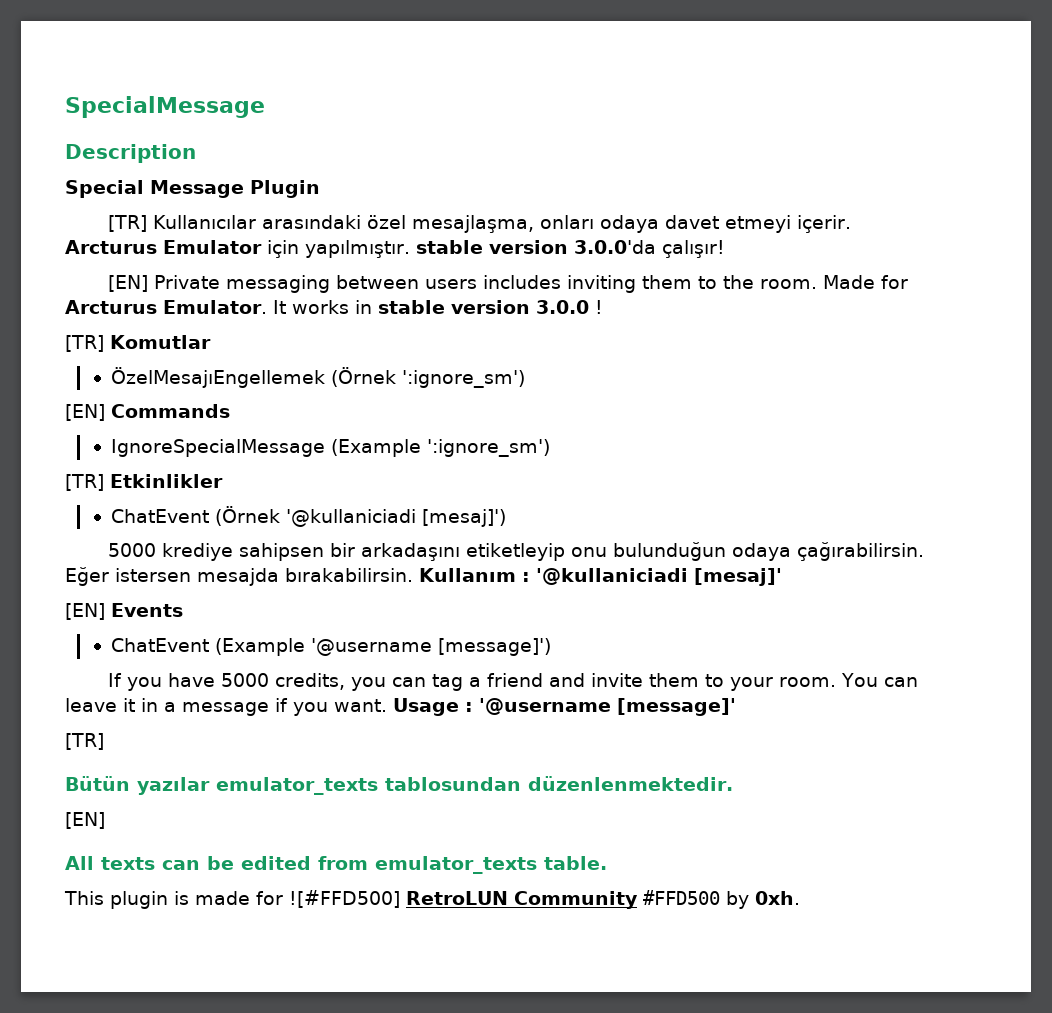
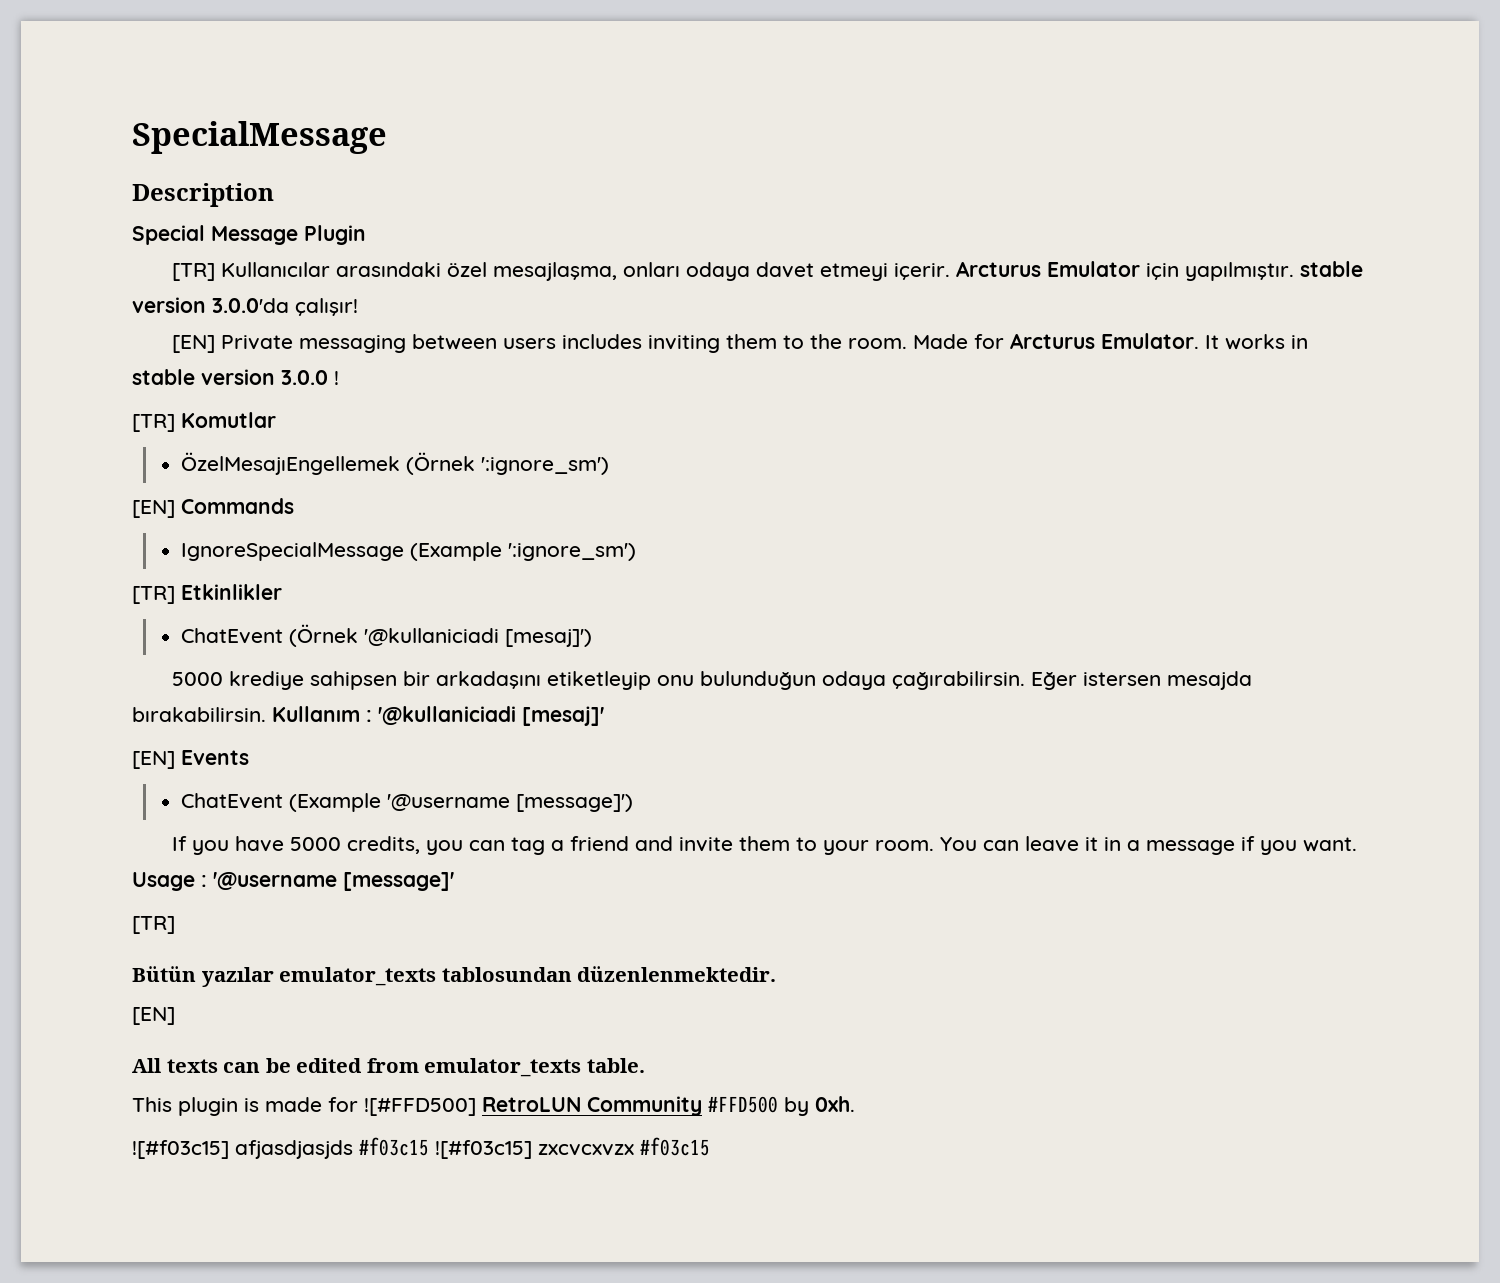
+ ![#f03c15] afjasdjasjds #f03c15 ![#f03c15] zxcvcxvzx #f03c15

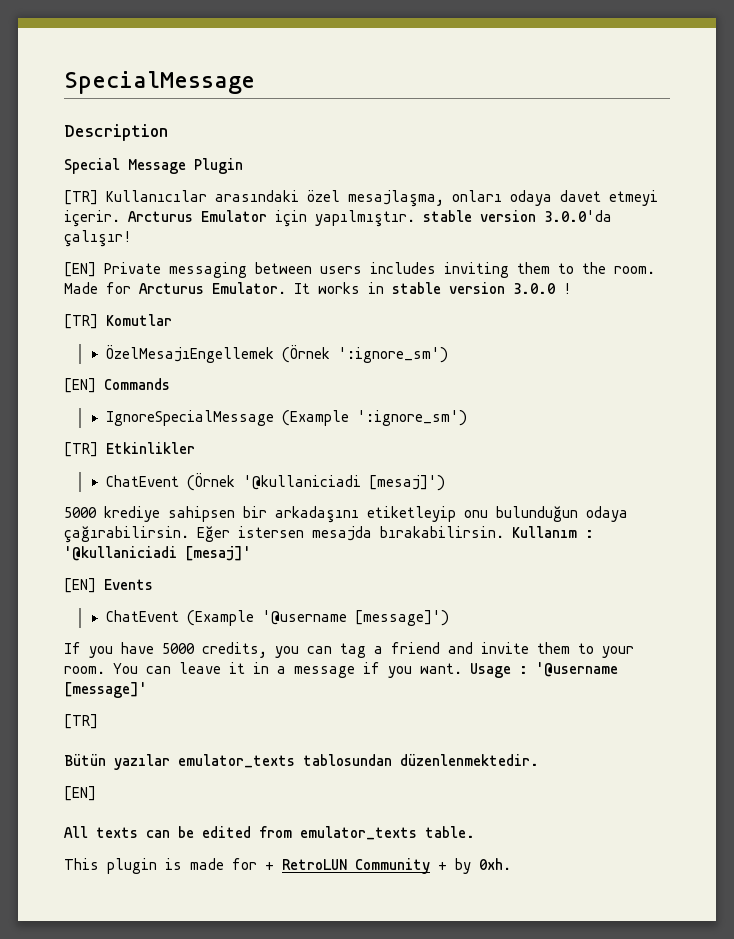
- This plugin is made for ![#FFD500] RetroLUN Community #FFD500 by 0xh.
+ This plugin is made for + RetroLUN Community + by 0xh.
- ![#f03c15] afjasdjasjds #f03c15 ![#f03c15] zxcvcxvzx #f03c15

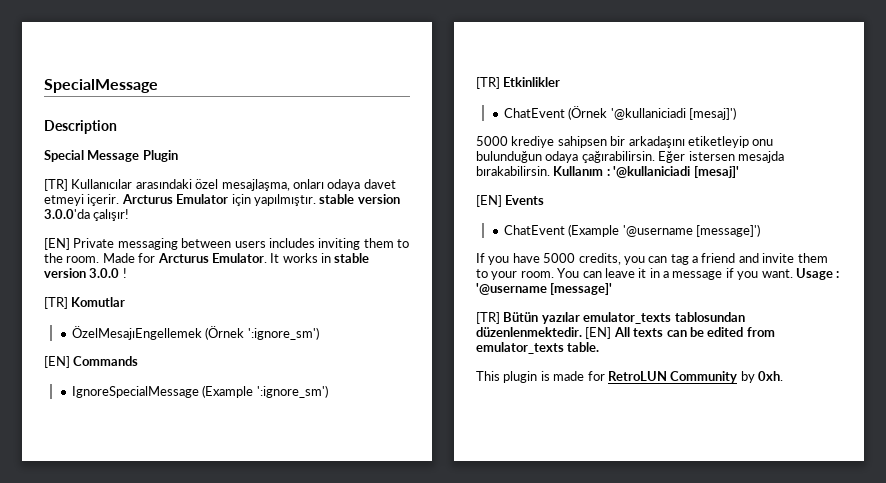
  Usage : '@username [message]'
- [TR]
- Bütün yazılar emulator_texts tablosundan düzenlenmektedir.
- [EN]
- All texts can be edited from emulator_texts table.
+ [TR] Bütün yazılar emulator_texts tablosundan düzenlenmektedir. [EN] All texts can be edited from emulator_texts table.
- This plugin is made for + RetroLUN Community + by 0xh.
+ This plugin is made for RetroLUN Community by 0xh.

